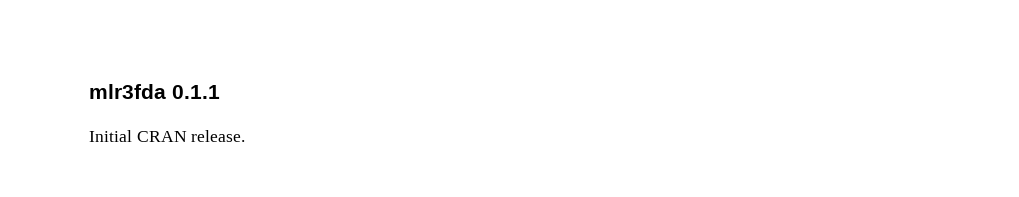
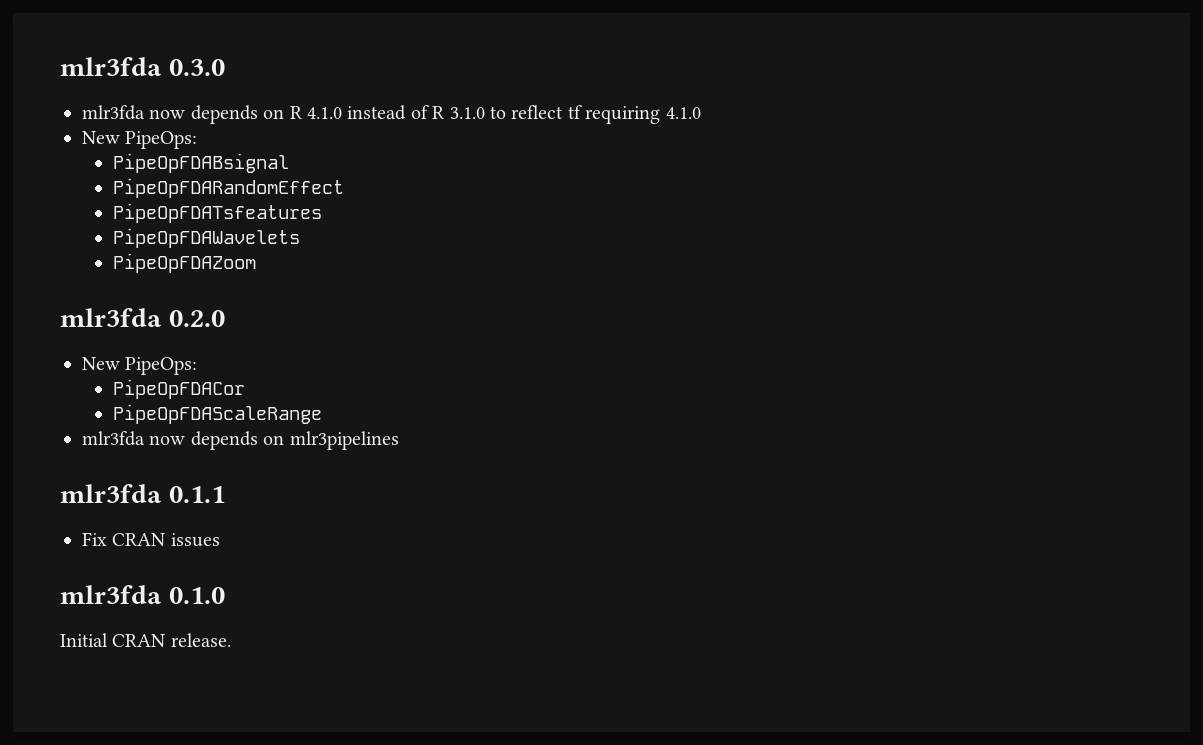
+ mlr3fda 0.3.0
+ mlr3fda now depends on R 4.1.0 instead of R 3.1.0 to reflect tf requiring 4.1.0
+ New PipeOps:
+ PipeOpFDABsignal
+ PipeOpFDARandomEffect
+ PipeOpFDATsfeatures
+ PipeOpFDAWavelets
+ PipeOpFDAZoom
+ mlr3fda 0.2.0
+ New PipeOps:
+ PipeOpFDACor
+ PipeOpFDAScaleRange
+ mlr3fda now depends on mlr3pipelines
  mlr3fda 0.1.1
+ Fix CRAN issues
+ mlr3fda 0.1.0

